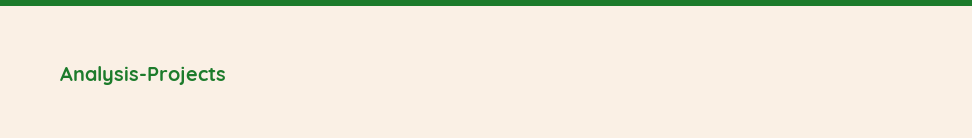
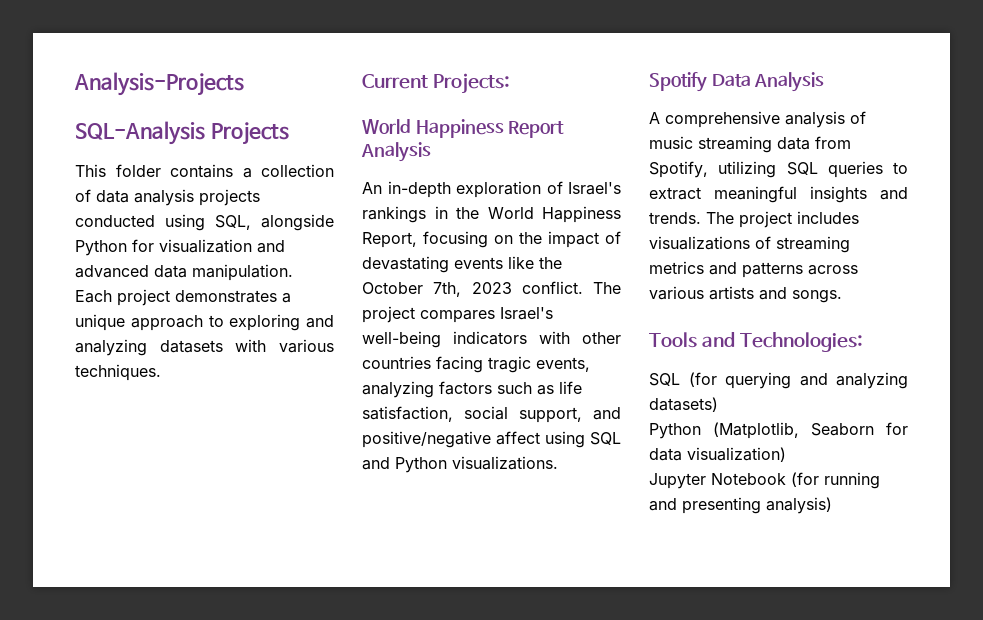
+ SQL-Analysis Projects
+ This folder contains a collection of data analysis projects conducted using SQL, alongside Python for visualization and advanced data manipulation. Each project demonstrates a unique approach to exploring and analyzing datasets with various techniques.
+ Current Projects:
+ World Happiness Report Analysis
+ An in-depth exploration of Israel's rankings in the World Happiness Report, focusing on the impact of devastating events like the October 7th, 2023 conflict. The project compares Israel's well-being indicators with other countries facing tragic events, analyzing factors such as life satisfaction, social support, and positive/negative affect using SQL and Python visualizations.
+ Spotify Data Analysis
+ A comprehensive analysis of music streaming data from Spotify, utilizing SQL queries to extract meaningful insights and trends. The project includes visualizations of streaming metrics and patterns across various artists and songs.
+ Tools and Technologies:
+ SQL (for querying and analyzing datasets)
+ Python (Matplotlib, Seaborn for data visualization)
+ Jupyter Notebook (for running and presenting analysis)

